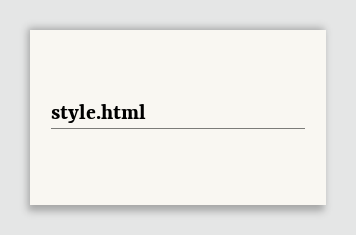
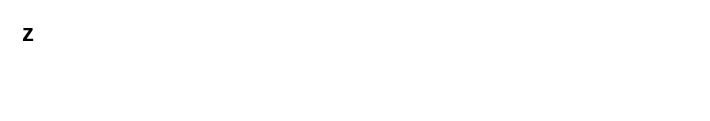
- style.html
+ z

